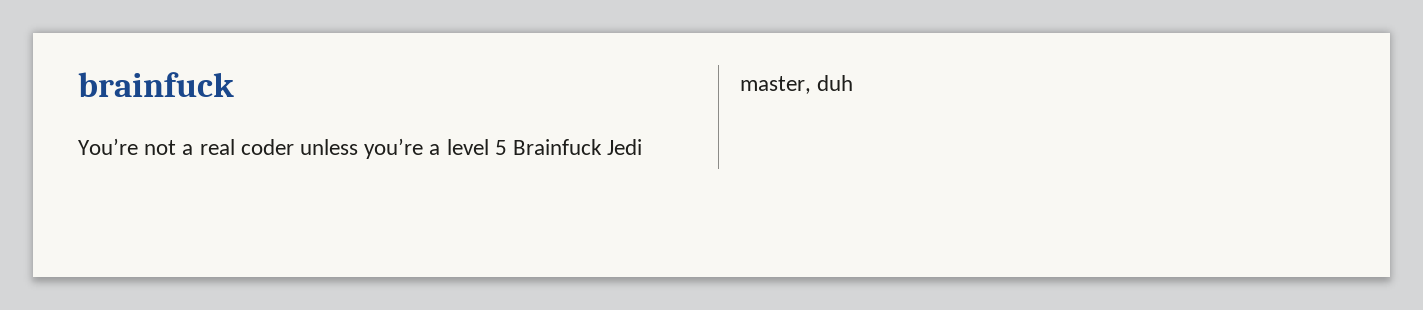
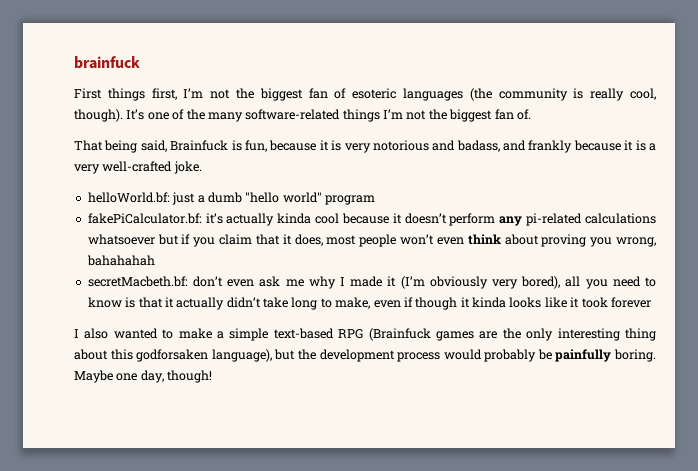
- You’re not a real coder unless you’re a level 5 Brainfuck Jedi master, duh
+ First things first, I’m not the biggest fan of esoteric languages (the community is really cool, though). It’s one of the many software-related things I’m not the biggest fan of.
+ That being said, Brainfuck is fun, because it is very notorious and badass, and frankly because it is a very well-crafted joke.
+ helloWorld.bf: just a dumb "hello world" program
+ fakePiCalculator.bf: it’s actually kinda cool because it doesn’t perform any pi-related calculations whatsoever but if you claim that it does, most people won’t even think about proving you wrong, bahahahah
+ secretMacbeth.bf: don’t even ask me why I made it (I’m obviously very bored), all you need to know is that it actually didn’t take long to make, even if though it kinda looks like it took forever
+ I also wanted to make a simple text-based RPG (Brainfuck games are the only interesting thing about this godforsaken language), but the development process would probably be painfully boring. Maybe one day, though!

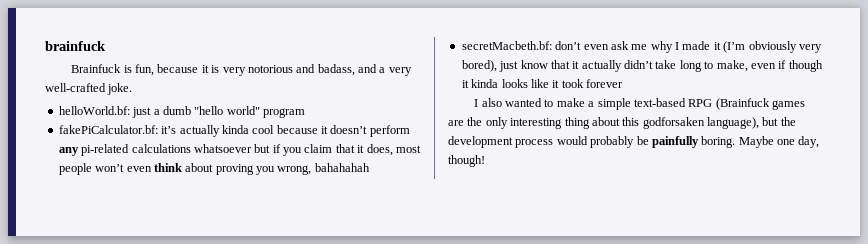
- First things first, I’m not the biggest fan of esoteric languages (the community is really cool, though). It’s one of the many software-related things I’m not the biggest fan of.
- That being said, Brainfuck is fun, because it is very notorious and badass, and frankly because it is a very well-crafted joke.
+ Brainfuck is fun, because it is very notorious and badass, and a very well-crafted joke.
- secretMacbeth.bf: don’t even ask me why I made it (I’m obviously very bored), all you need to know is that it actually didn’t take long to make, even if though it kinda looks like it took forever
+ secretMacbeth.bf: don’t even ask me why I made it (I’m obviously very bored), just know that it actually didn’t take long to make, even if though it kinda looks like it took forever

